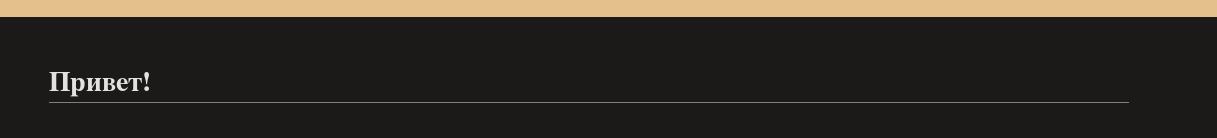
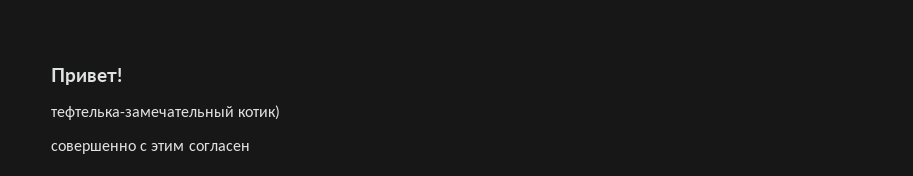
+ тефтелька-замечательный котик)
+ совершенно с этим согласен

